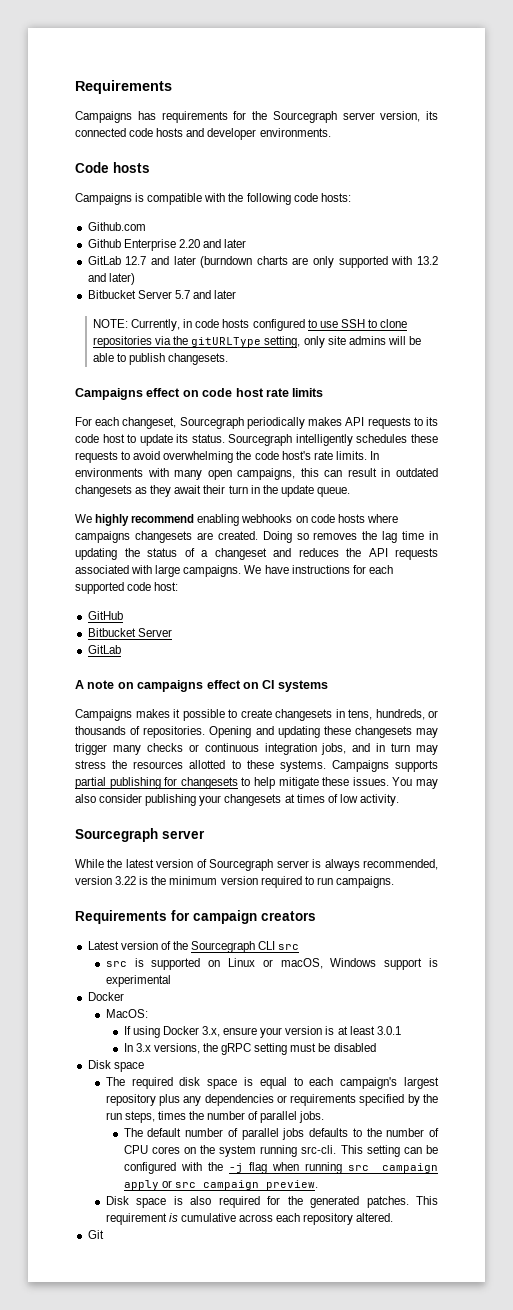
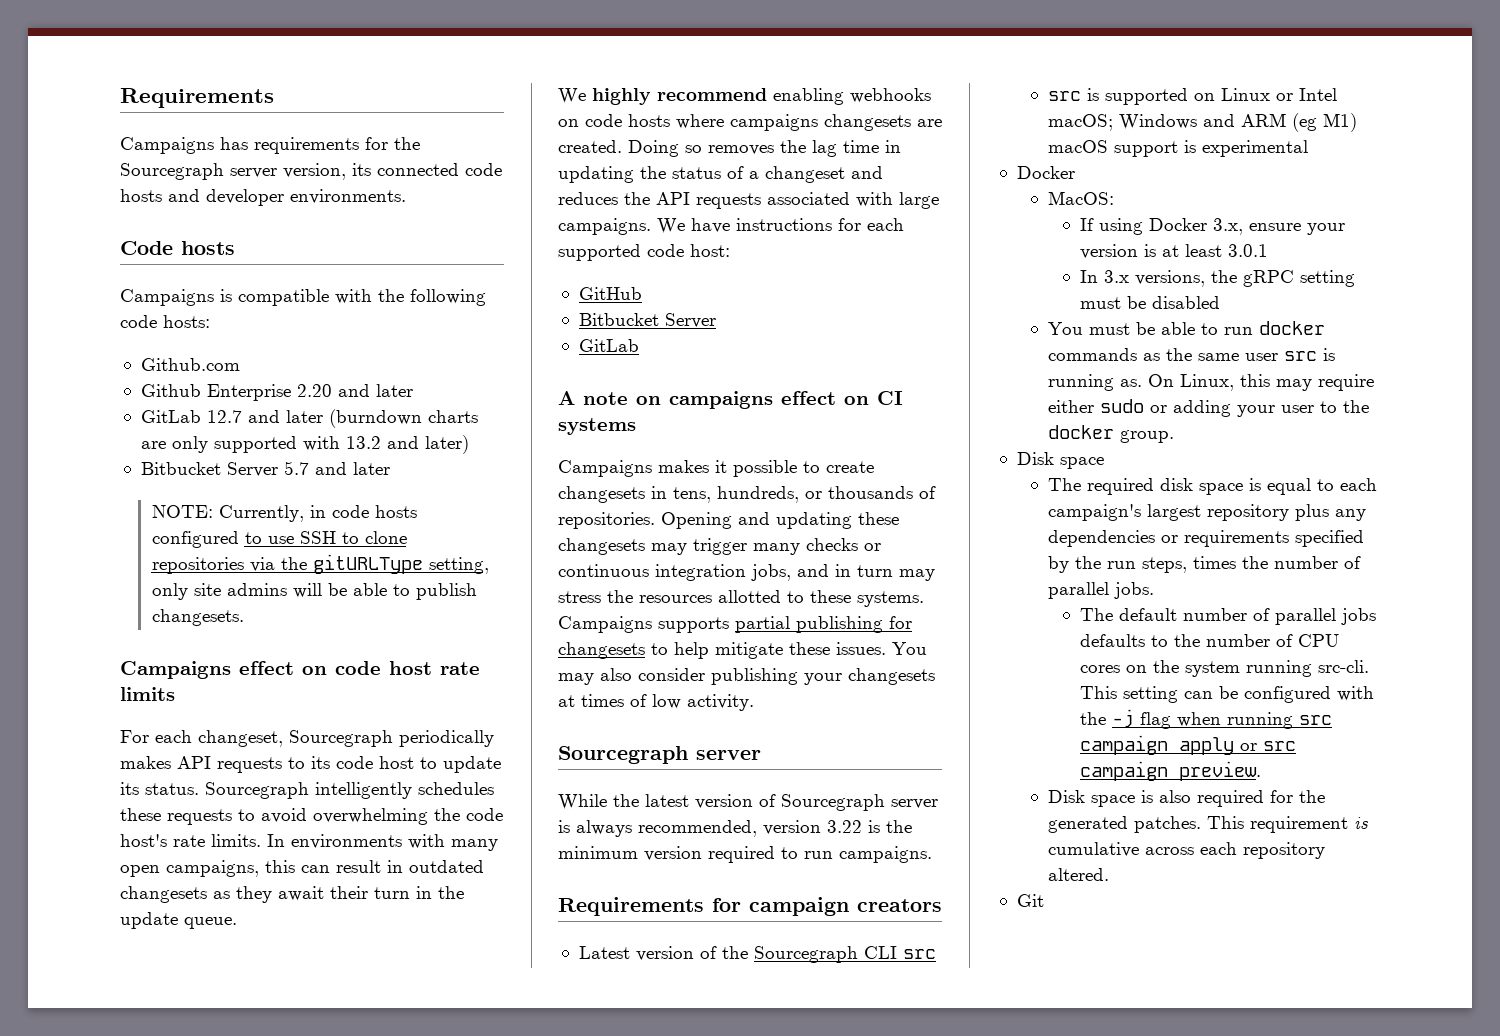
- src is supported on Linux or macOS, Windows support is experimental
+ src is supported on Linux or Intel macOS; Windows and ARM (eg M1) macOS support is experimental
+ You must be able to run docker commands as the same user src is running as. On Linux, this may require either sudo or adding your user to the docker group.

